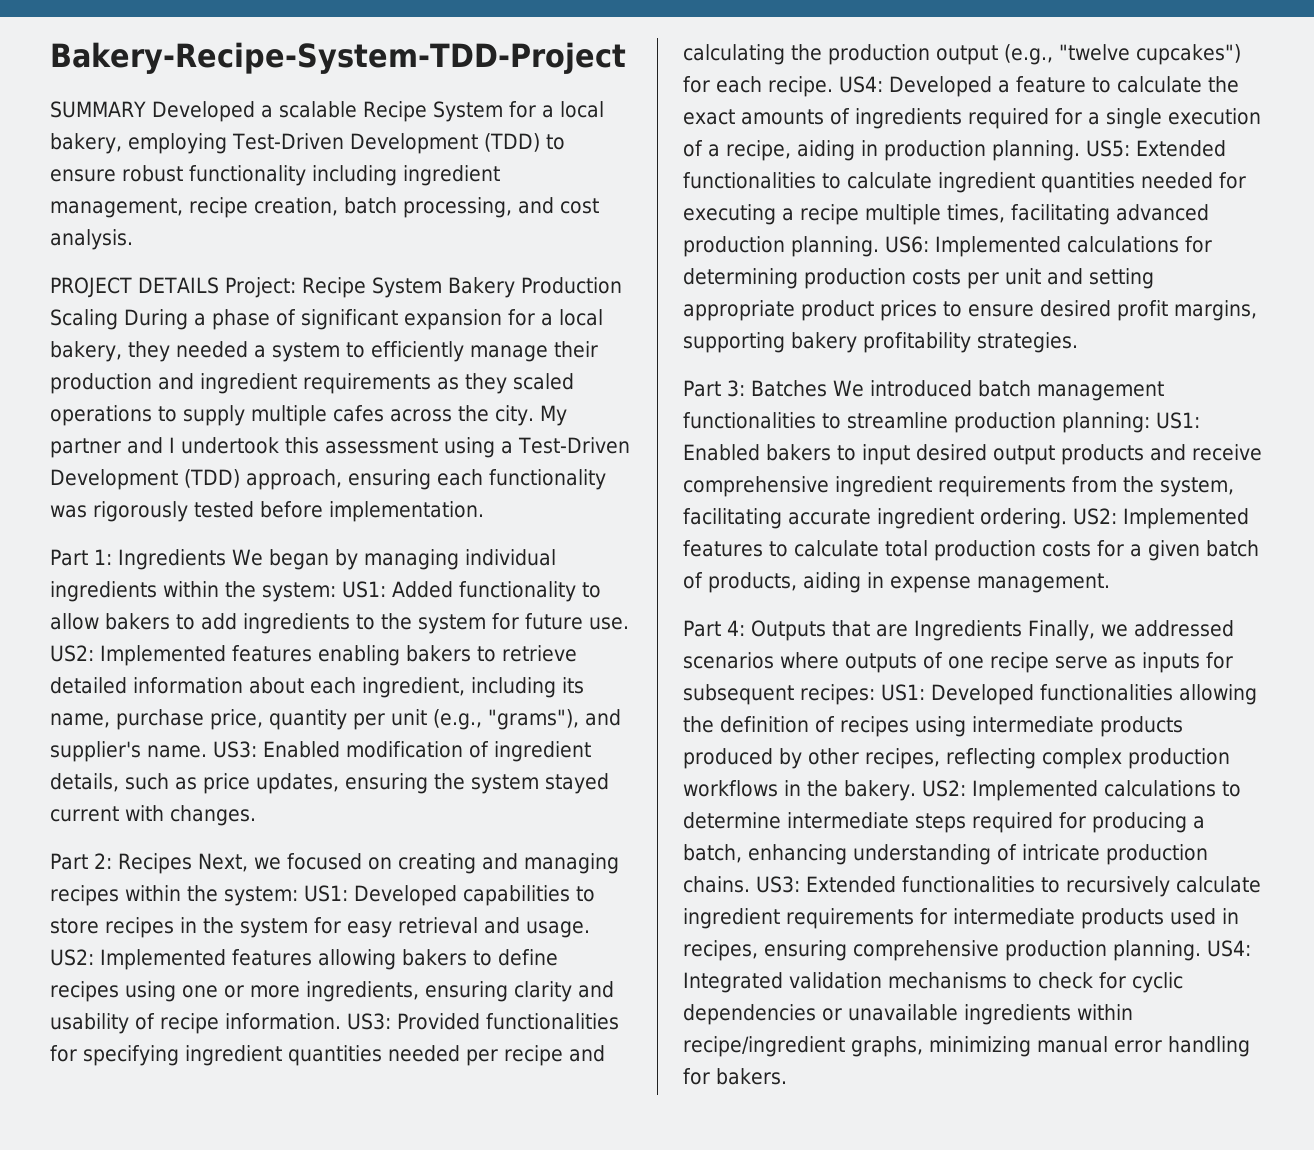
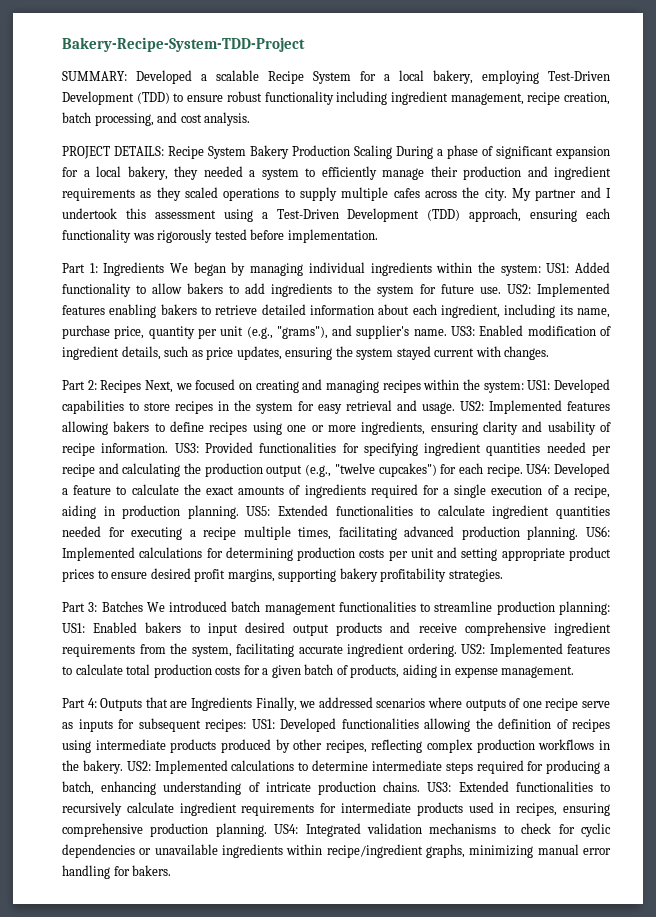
- SUMMARY Developed a scalable Recipe System for a local bakery, employing Test-Driven Development (TDD) to ensure robust functionality including ingredient management, recipe creation, batch processing, and cost analysis.
+ SUMMARY: Developed a scalable Recipe System for a local bakery, employing Test-Driven Development (TDD) to ensure robust functionality including ingredient management, recipe creation, batch processing, and cost analysis.
- PROJECT DETAILS Project: Recipe System Bakery Production Scaling During a phase of significant expansion for a local bakery, they needed a system to efficiently manage their production and ingredient requirements as they scaled operations to supply multiple cafes across the city.
+ PROJECT DETAILS: Recipe System Bakery Production Scaling During a phase of significant expansion for a local bakery, they needed a system to efficiently manage their production and ingredient requirements as they scaled operations to supply multiple cafes across the city.

